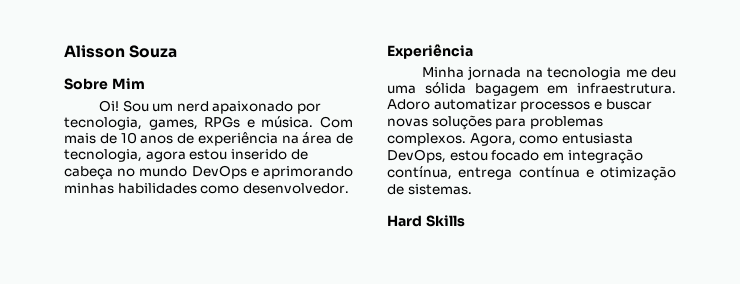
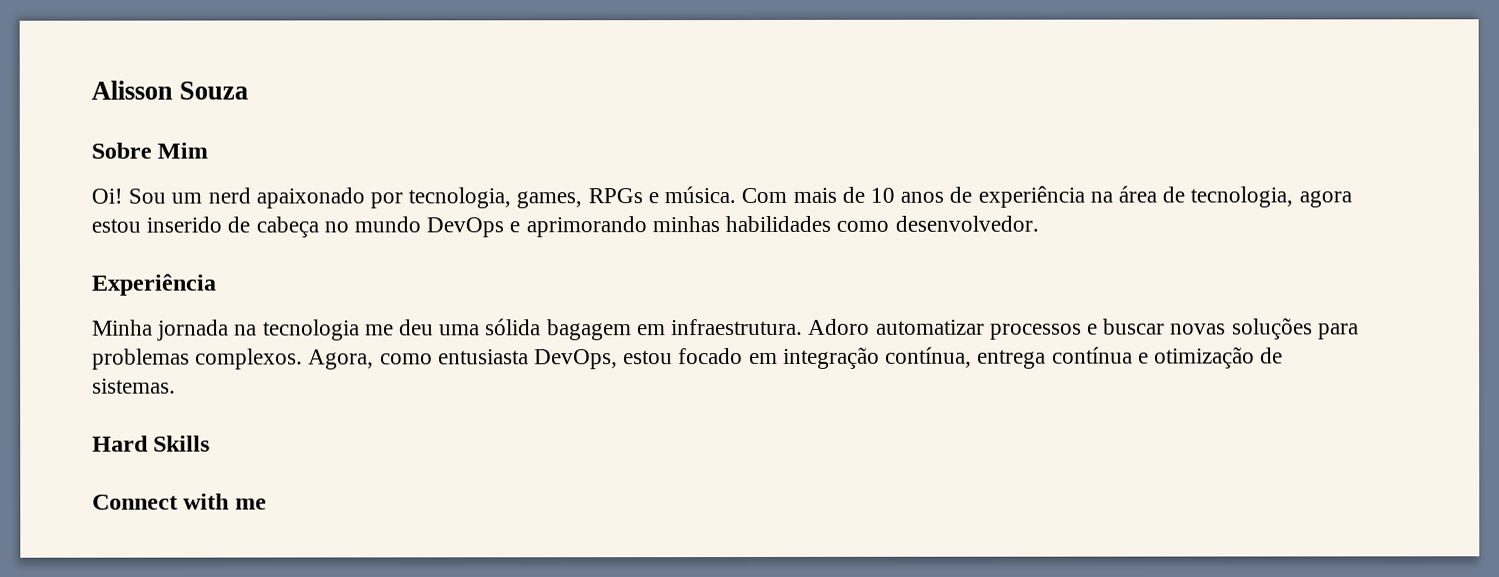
+ Connect with me

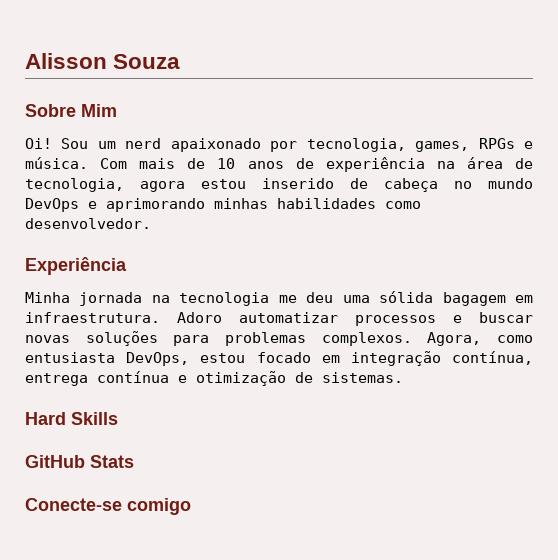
- Connect with me
+ GitHub Stats
+ Conecte-se comigo

